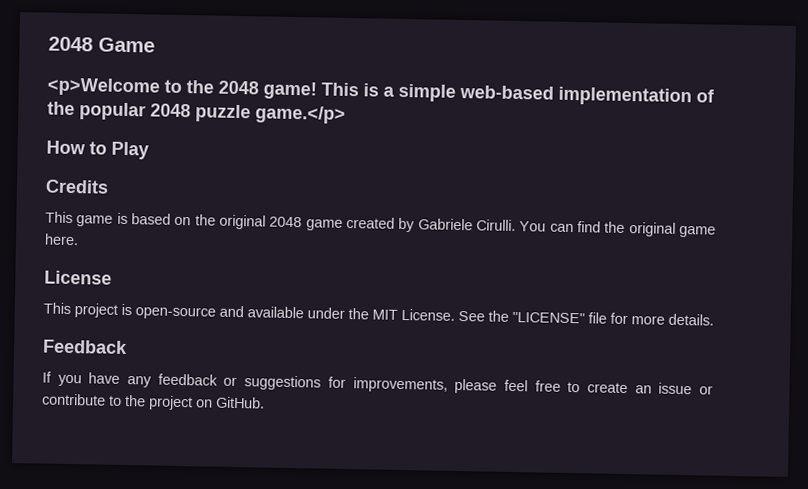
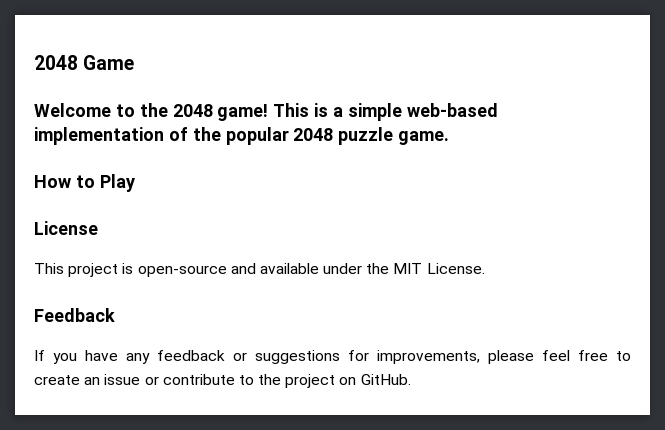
- <p>Welcome to the 2048 game!
+ Welcome to the 2048 game!
- This is a simple web-based implementation of the popular 2048 puzzle game.</p>
+ This is a simple web-based implementation of the popular 2048 puzzle game.
- Credits
- This game is based on the original 2048 game created by Gabriele Cirulli. You can find the original game here.
- See the "LICENSE" file for more details.

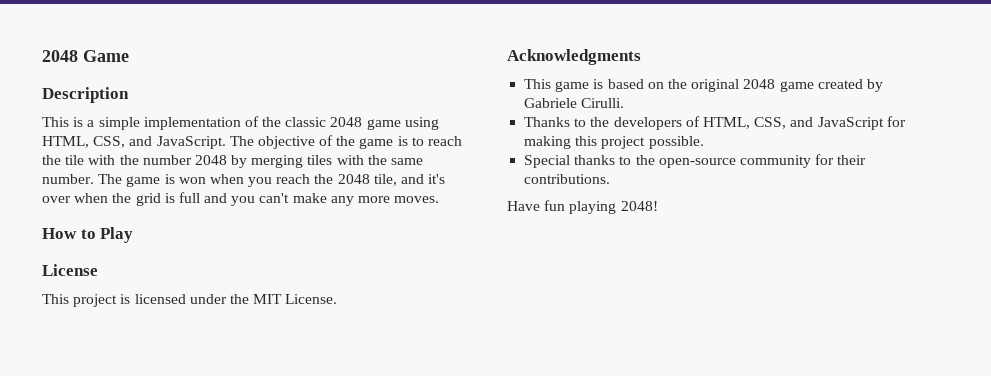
- Welcome to the 2048 game! This is a simple web-based implementation of the popular 2048 puzzle game.
+ Description
+ This is a simple implementation of the classic 2048 game using HTML, CSS, and JavaScript. The objective of the game is to reach the tile with the number 2048 by merging tiles with the same number. The game is won when you reach the 2048 tile, and it's over when the grid is full and you can't make any more moves.
- This project is open-source and available under the MIT License.
+ This project is licensed under the MIT License.
- Feedback
- If you have any feedback or suggestions for improvements, please feel free to create an issue or contribute to the project on GitHub.
+ Acknowledgments
+ This game is based on the original 2048 game created by Gabriele Cirulli.
+ Thanks to the developers of HTML, CSS, and JavaScript for making this project possible.
+ Special thanks to the open-source community for their contributions.
+ Have fun playing 2048!

